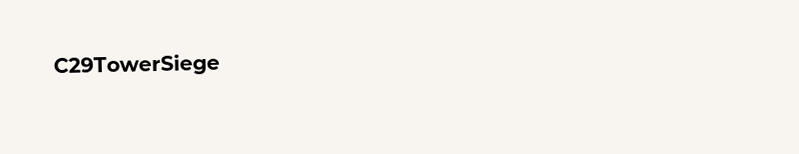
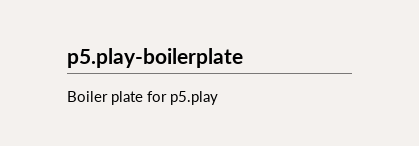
- C29TowerSiege
+ p5.play-boilerplate
+ Boiler plate for p5.play

